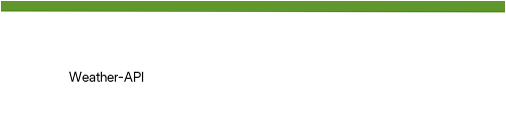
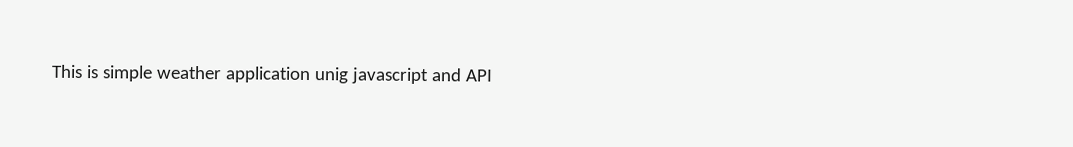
- Weather-API
+ This is simple weather application unig javascript and API

